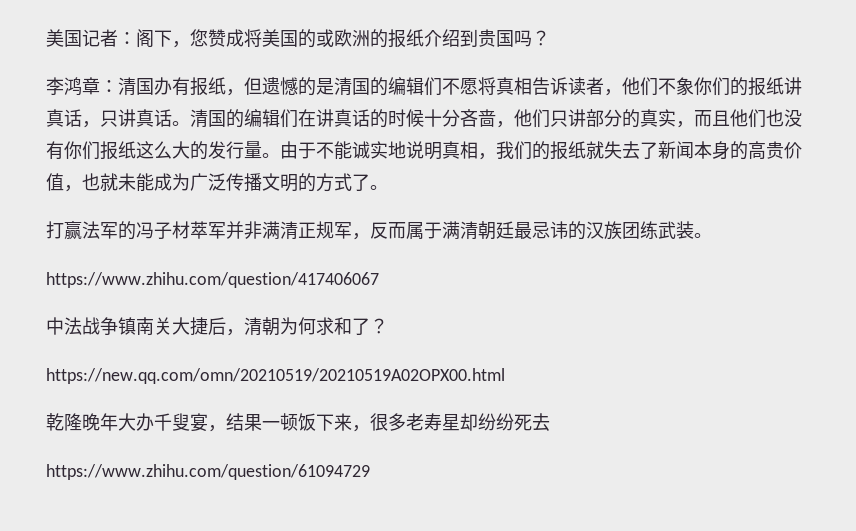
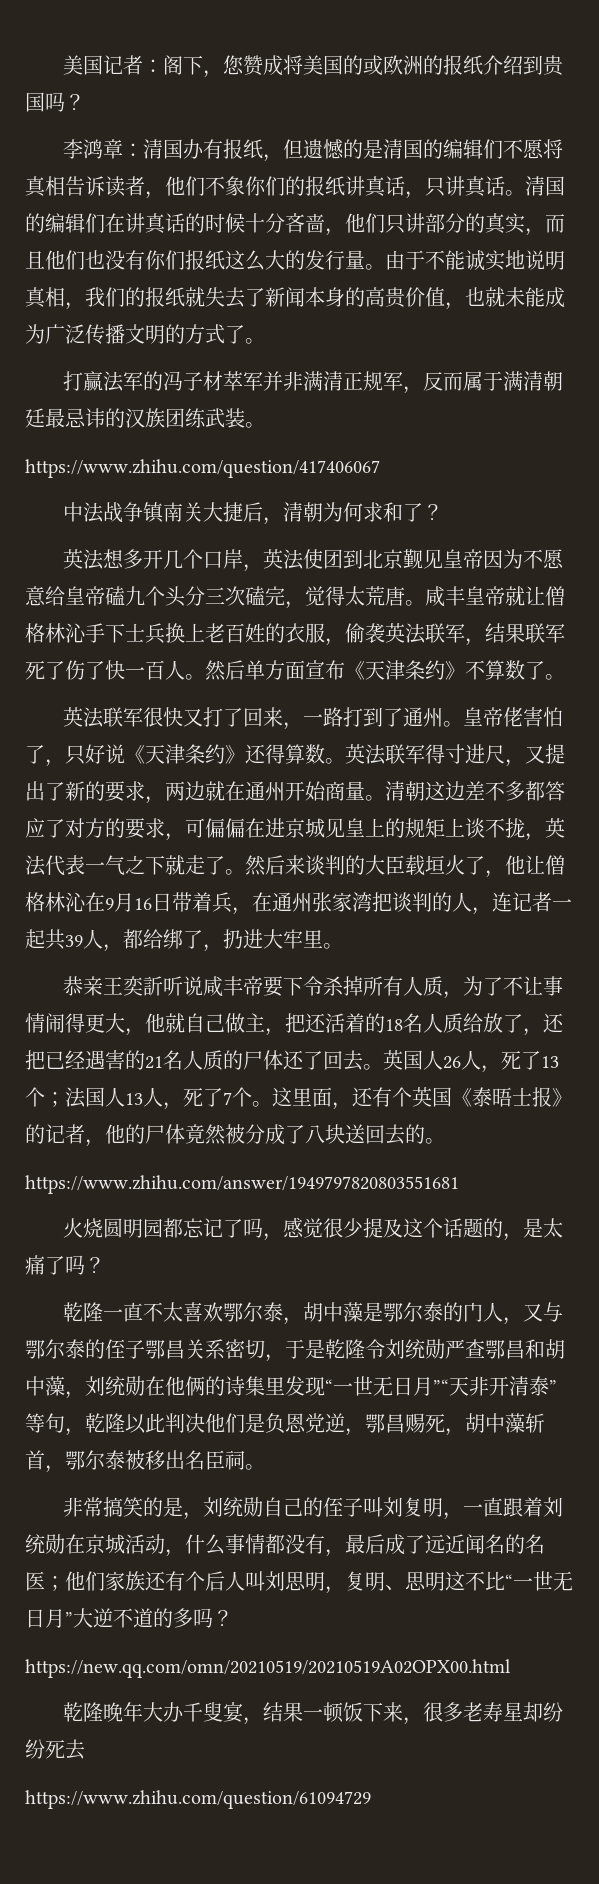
+ 英法想多开几个口岸，英法使团到北京觐见皇帝因为不愿意给皇帝磕九个头分三次磕完，觉得太荒唐。咸丰皇帝就让僧格林沁手下士兵换上老百姓的衣服，偷袭英法联军，结果联军死了伤了快一百人。然后单方面宣布《天津条约》不算数了。
+ 英法联军很快又打了回来，一路打到了通州。皇帝佬害怕了，只好说《天津条约》还得算数。英法联军得寸进尺，又提出了新的要求，两边就在通州开始商量。清朝这边差不多都答应了对方的要求，可偏偏在进京城见皇上的规矩上谈不拢，英法代表一气之下就走了。然后来谈判的大臣载垣火了，他让僧格林沁在9月16日带着兵，在通州张家湾把谈判的人，连记者一起共39人，都给绑了，扔进大牢里。
+ 恭亲王奕訢听说咸丰帝要下令杀掉所有人质，为了不让事情闹得更大，他就自己做主，把还活着的18名人质给放了，还把已经遇害的21名人质的尸体还了回去。英国人26人，死了13个；法国人13人，死了7个。这里面，还有个英国《泰晤士报》的记者，他的尸体竟然被分成了八块送回去的。
+ https://www.zhihu.com/answer/1949797820803551681
+ 火烧圆明园都忘记了吗，感觉很少提及这个话题的，是太痛了吗？
+ 乾隆一直不太喜欢鄂尔泰，胡中藻是鄂尔泰的门人，又与鄂尔泰的侄子鄂昌关系密切，于是乾隆令刘统勋严查鄂昌和胡中藻，刘统勋在他俩的诗集里发现“一世无日月”“天非开清泰”等句，乾隆以此判决他们是负恩党逆，鄂昌赐死，胡中藻斩首，鄂尔泰被移出名臣祠。
+ 非常搞笑的是，刘统勋自己的侄子叫刘复明，一直跟着刘统勋在京城活动，什么事情都没有，最后成了远近闻名的名医；他们家族还有个后人叫刘思明，复明、思明这不比“一世无日月”大逆不道的多吗？

